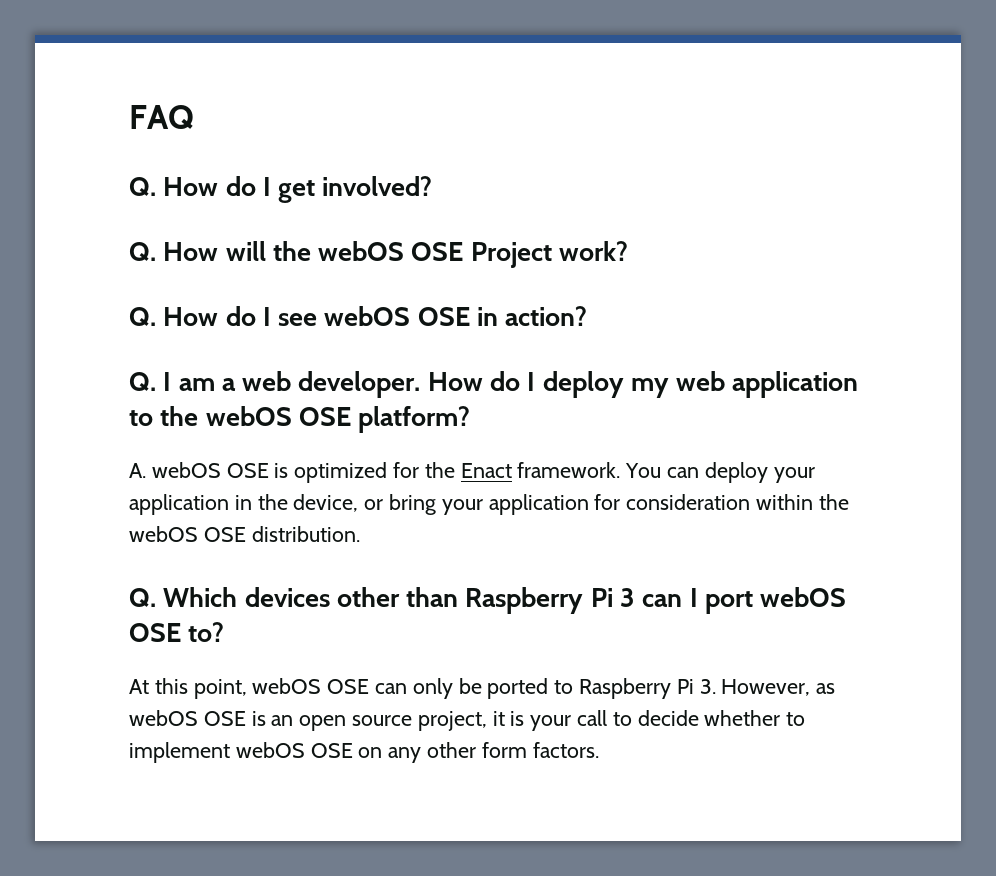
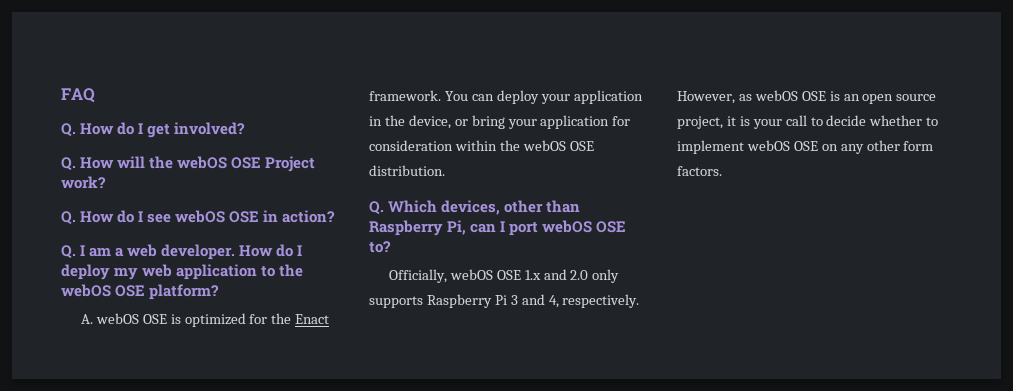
- Q. Which devices other than Raspberry Pi 3 can I port webOS OSE to?
+ Q. Which devices, other than Raspberry Pi, can I port webOS OSE to?
- At this point, webOS OSE can only be ported to Raspberry Pi 3. However, as webOS OSE is an open source project, it is your call to decide whether to implement webOS OSE on any other form factors.
+ Officially, webOS OSE 1.x and 2.0 only supports Raspberry Pi 3 and 4, respectively. However, as webOS OSE is an open source project, it is your call to decide whether to implement webOS OSE on any other form factors.

